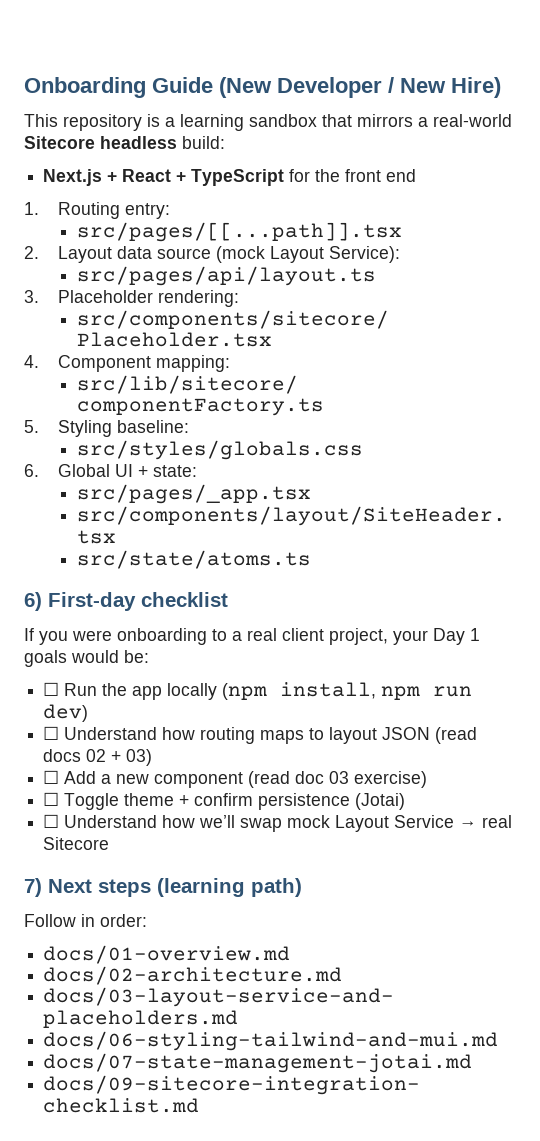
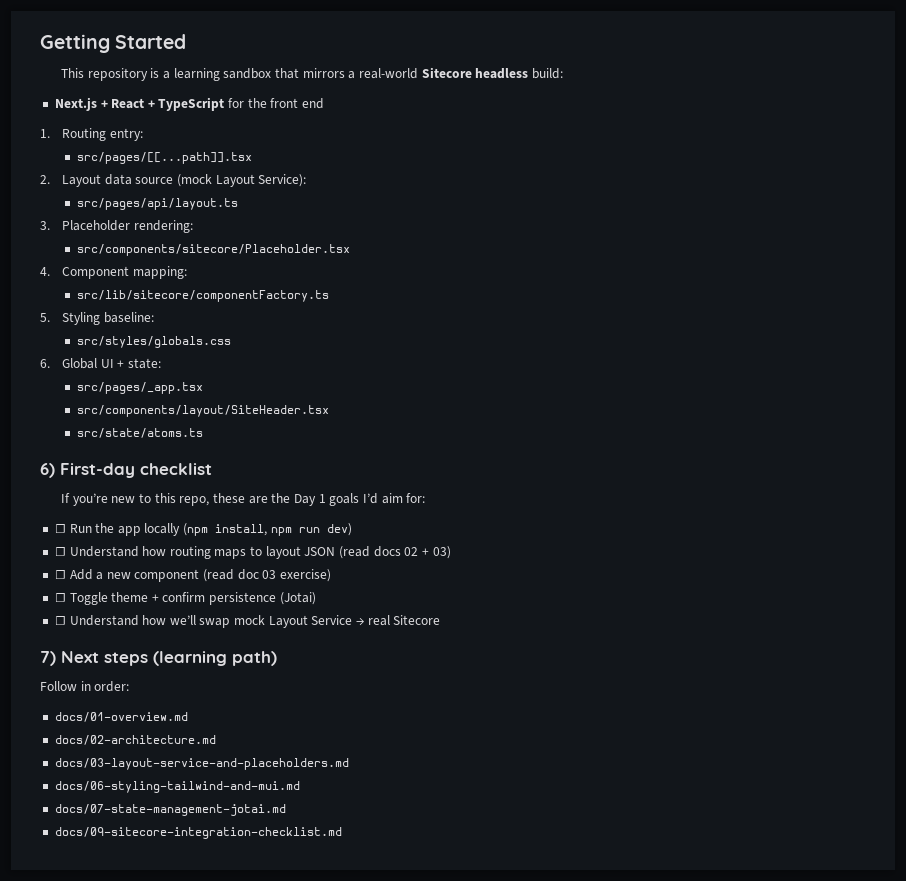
- Onboarding Guide (New Developer / New Hire)
+ Getting Started
- If you were onboarding to a real client project, your Day 1 goals would be:
+ If you’re new to this repo, these are the Day 1 goals I’d aim for:

